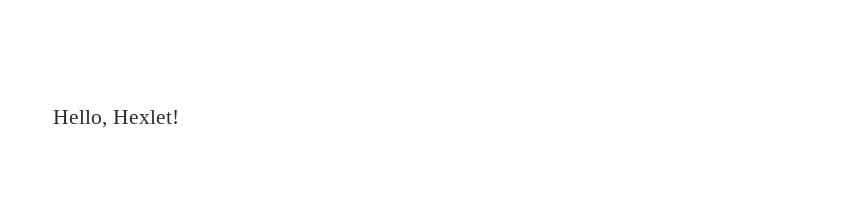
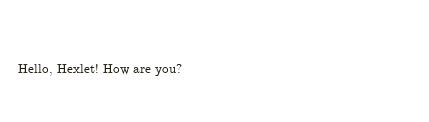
+ How are you?

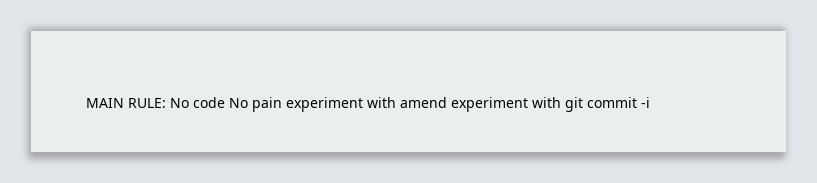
- Hello, Hexlet! How are you?
+ MAIN RULE: No code No pain experiment with amend experiment with git commit -i

